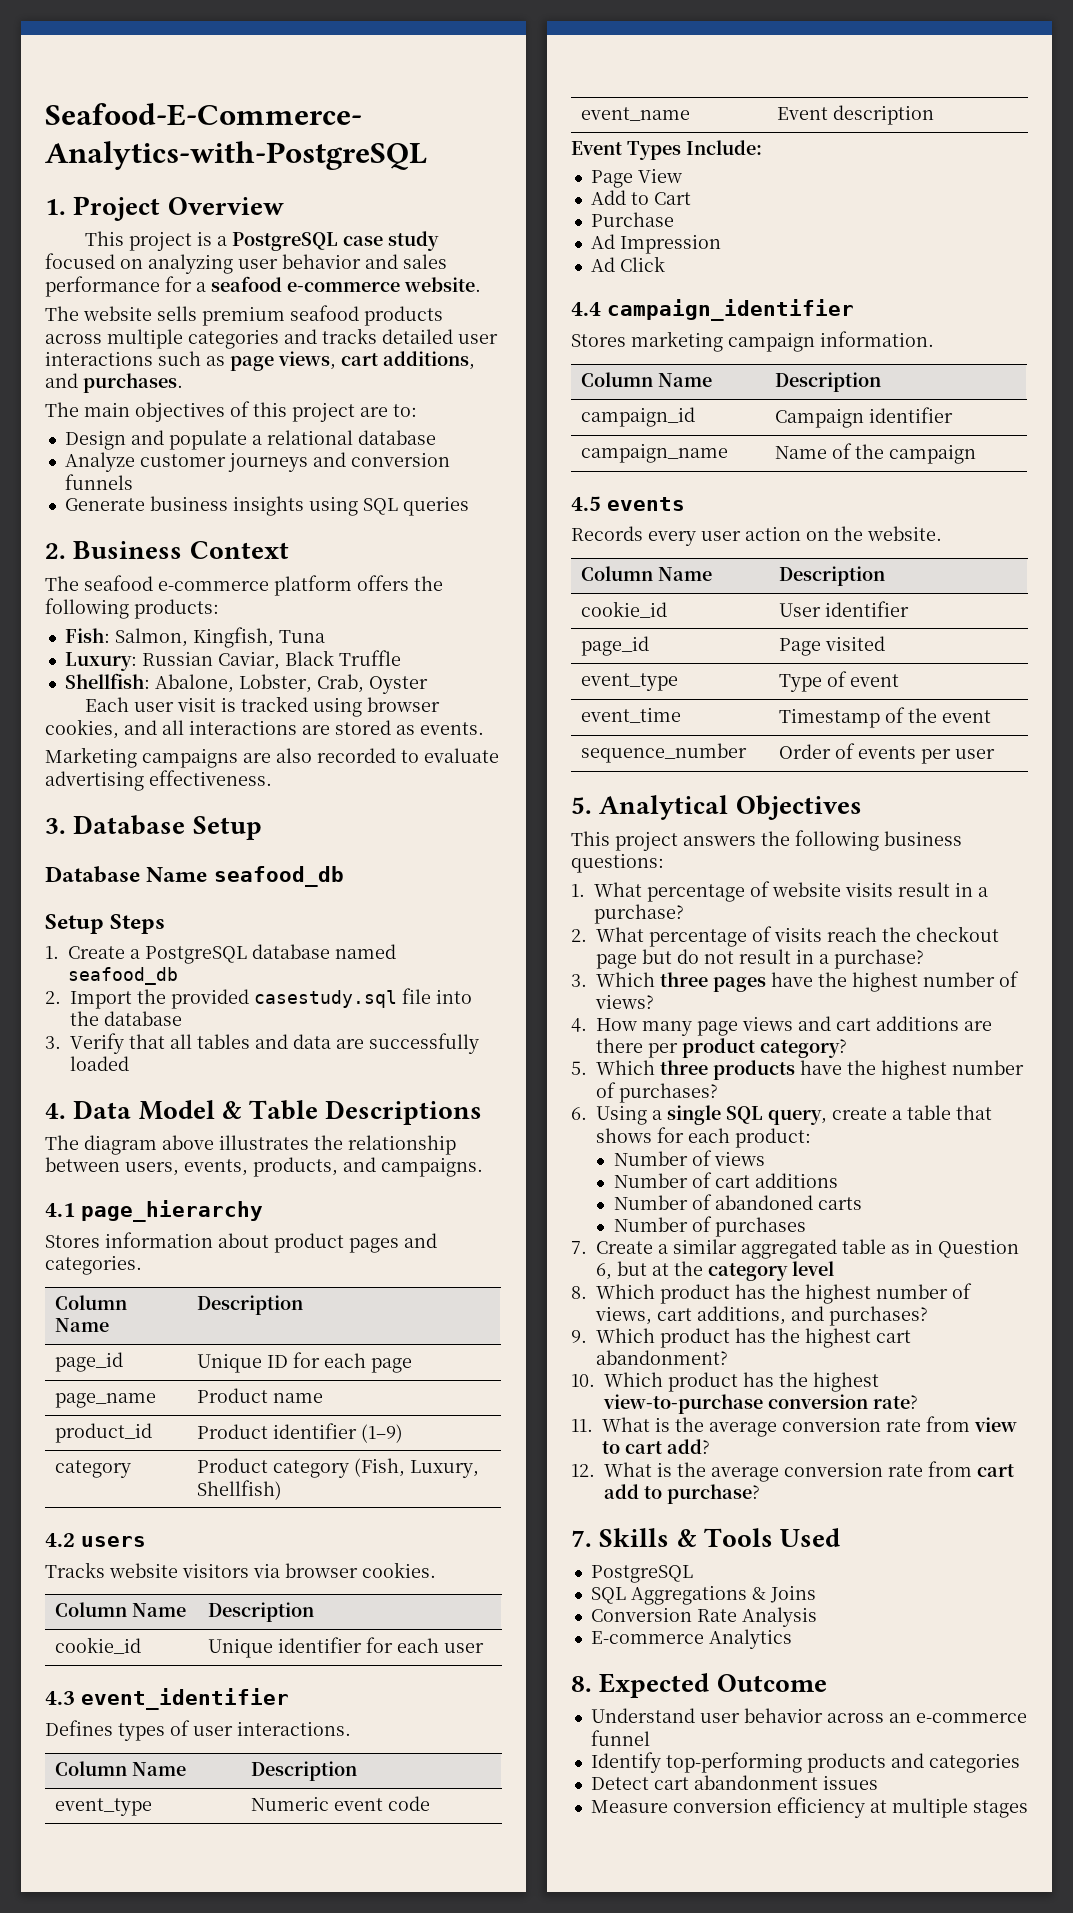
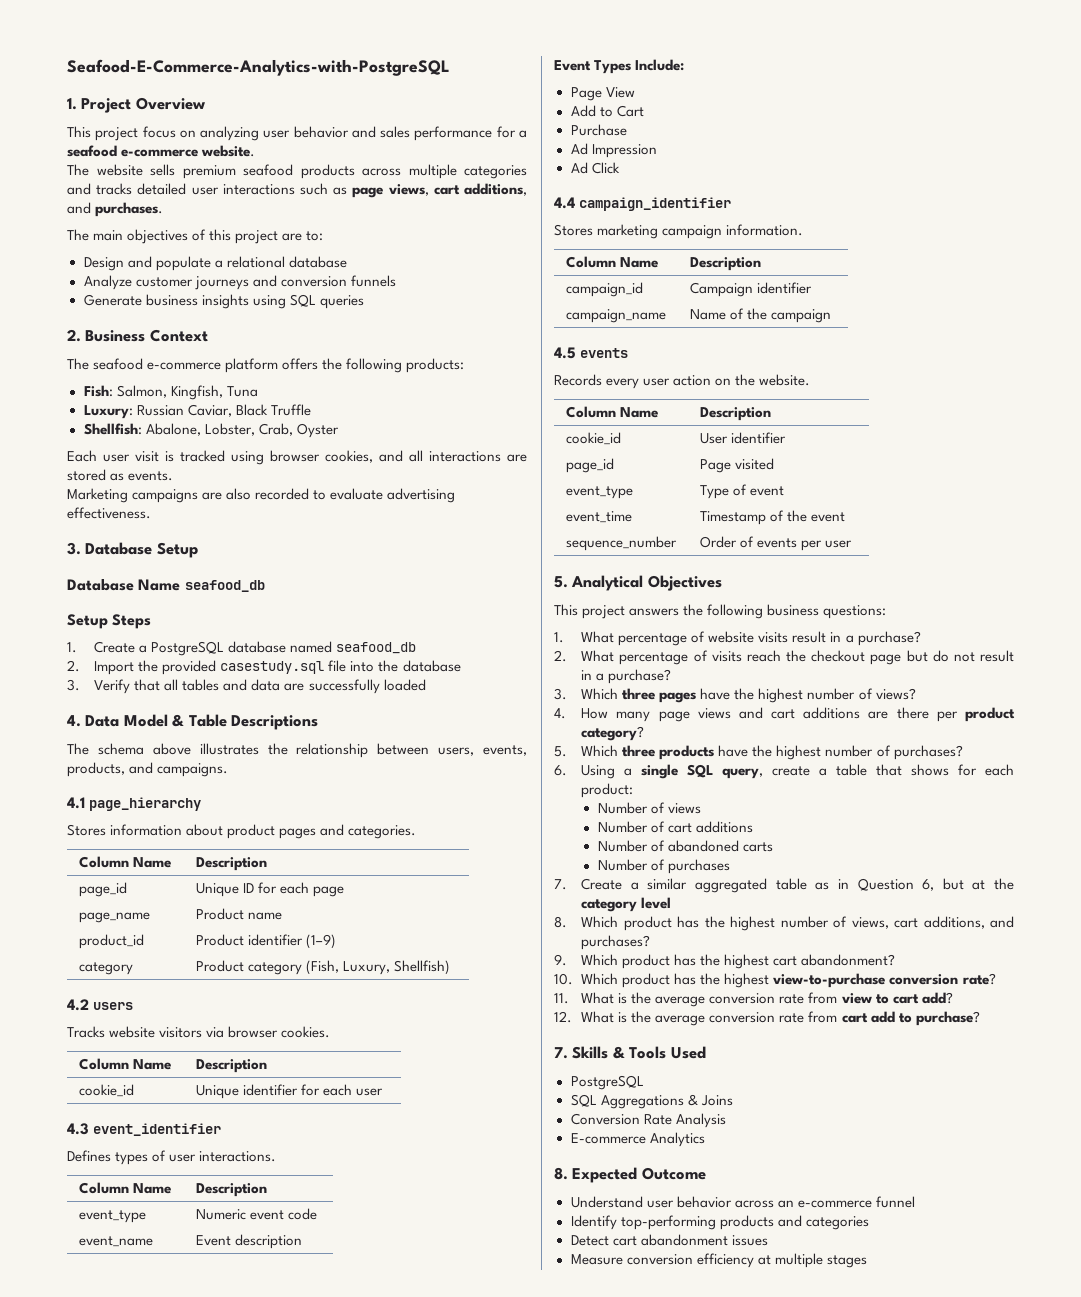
- This project is a PostgreSQL case study focused on analyzing user behavior and sales performance for a seafood e-commerce website.
+ This project focus on analyzing user behavior and sales performance for a seafood e-commerce website.
- The diagram above illustrates the relationship between users, events, products, and campaigns.
+ The schema above illustrates the relationship between users, events, products, and campaigns.

